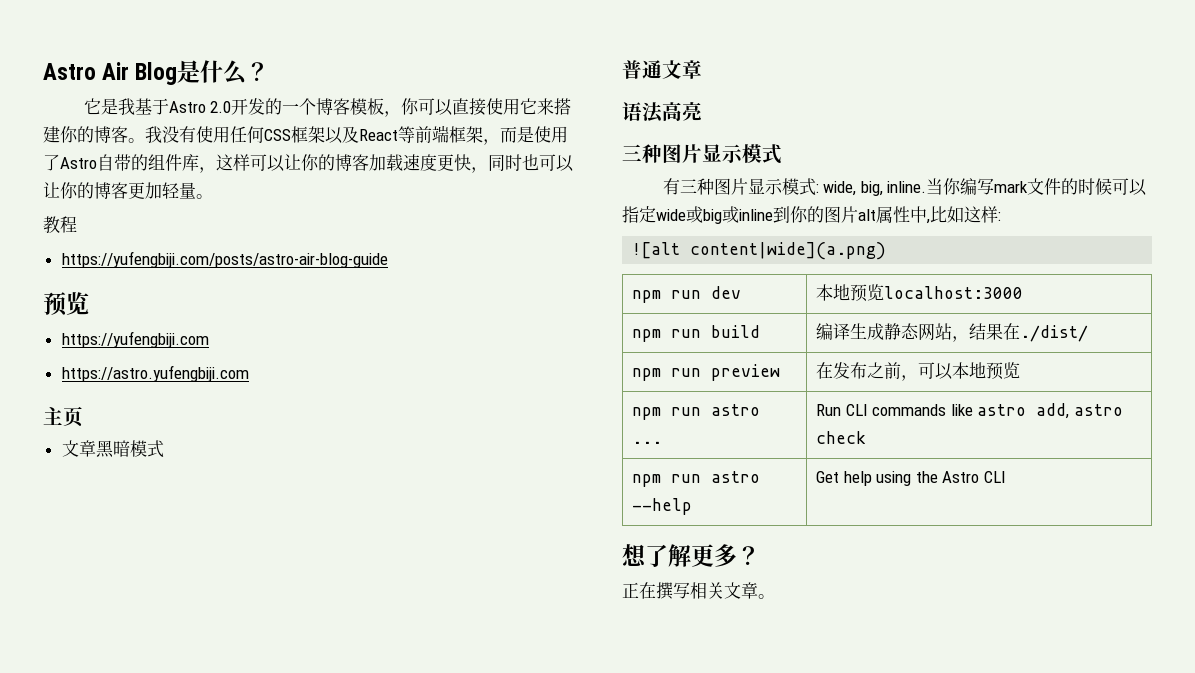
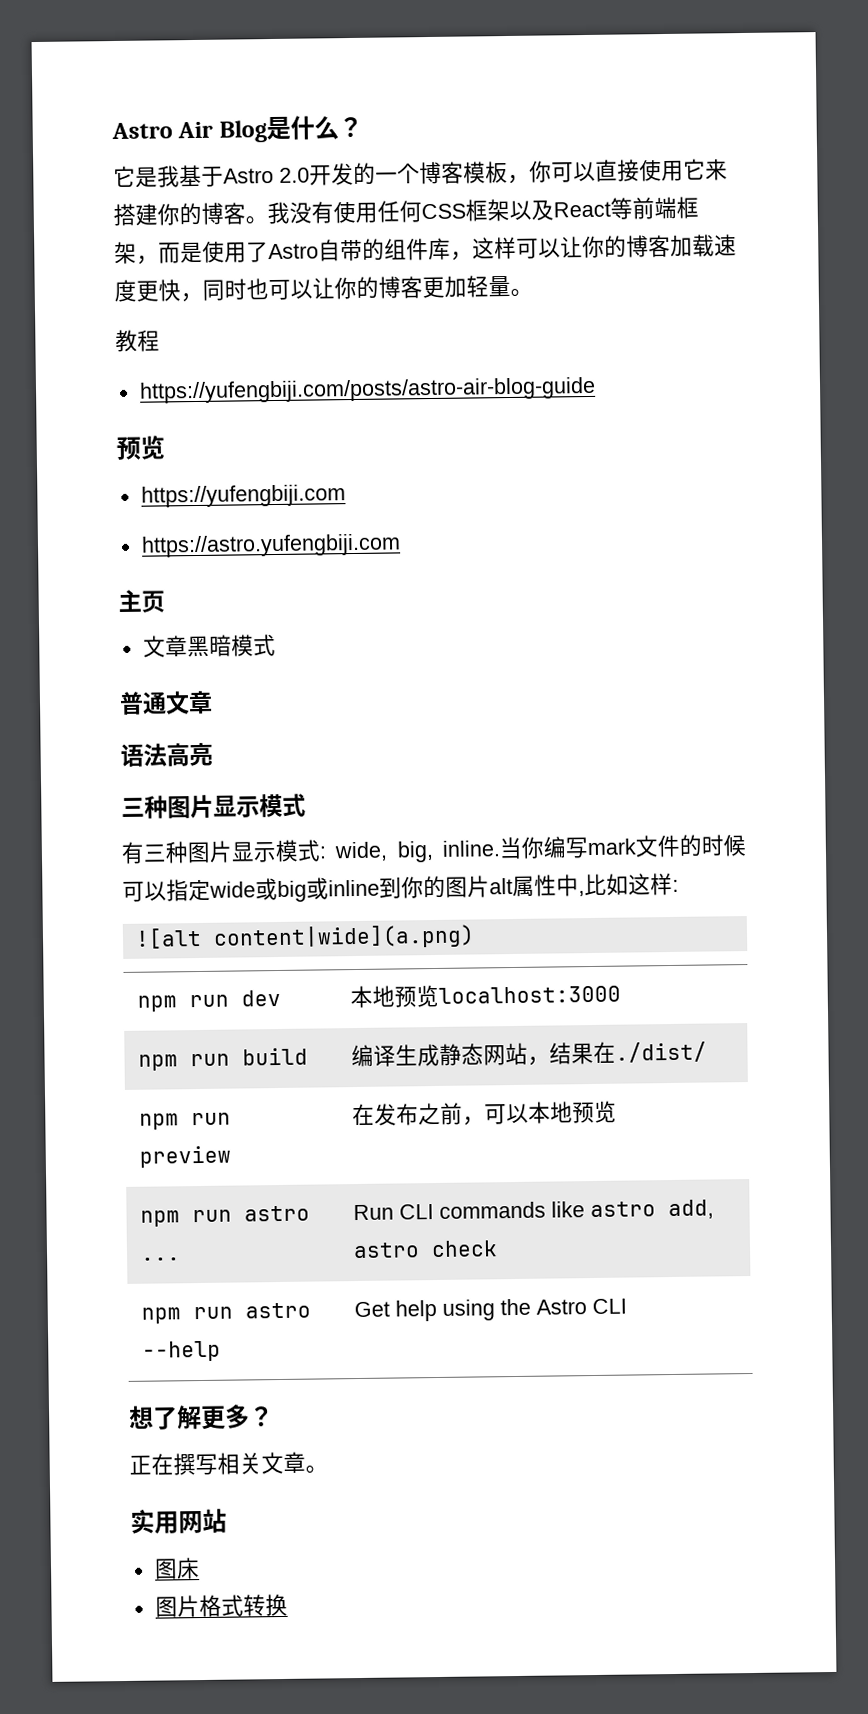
+ 实用网站
+ 图床
+ 图片格式转换

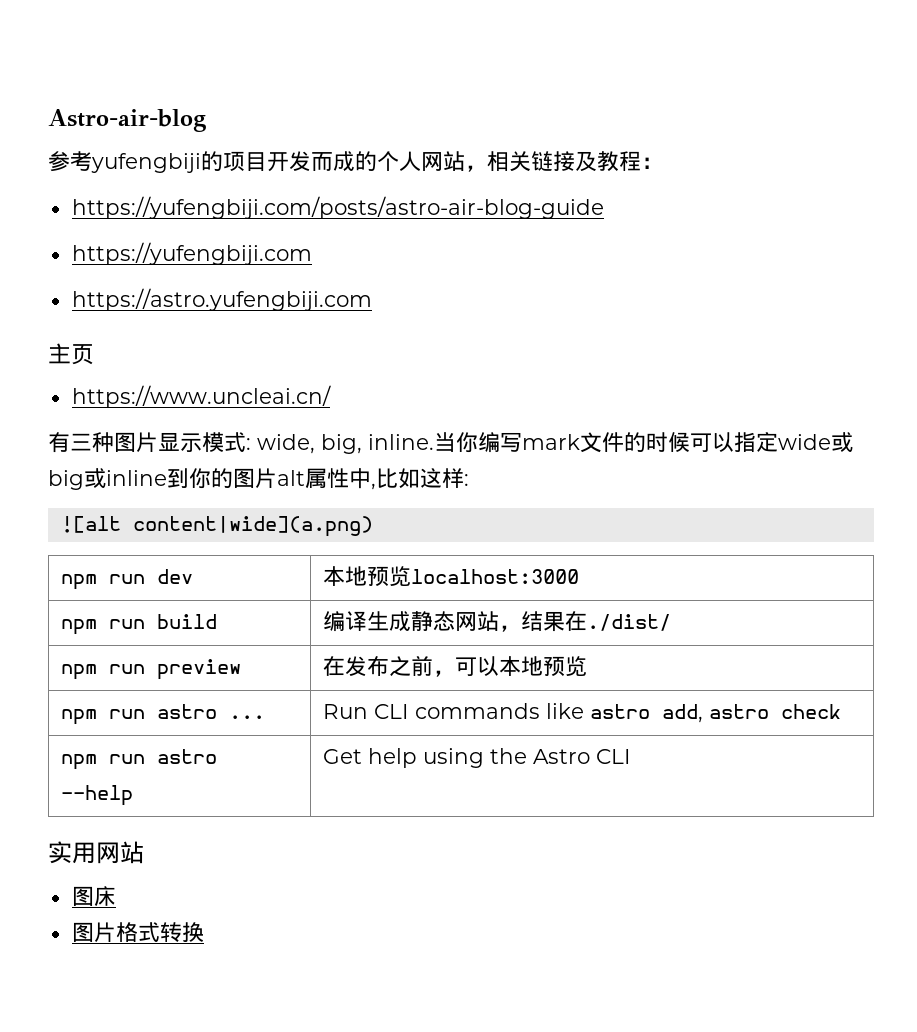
- Astro Air Blog是什么？
- 它是我基于Astro 2.0开发的一个博客模板，你可以直接使用它来搭建你的博客。我没有使用任何CSS框架以及React等前端框架，而是使用了Astro自带的组件库，这样可以让你的博客加载速度更快，同时也可以让你的博客更加轻量。
- 教程
+ Astro-air-blog
+ 参考yufengbiji的项目开发而成的个人网站，相关链接及教程：
  https://yufengbiji.com/posts/astro-air-blog-guide
- 预览
- 文章黑暗模式
- 普通文章
- 语法高亮
- 三种图片显示模式
+ https://www.uncleai.cn/
- 想了解更多？
- 正在撰写相关文章。

